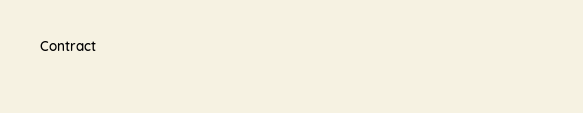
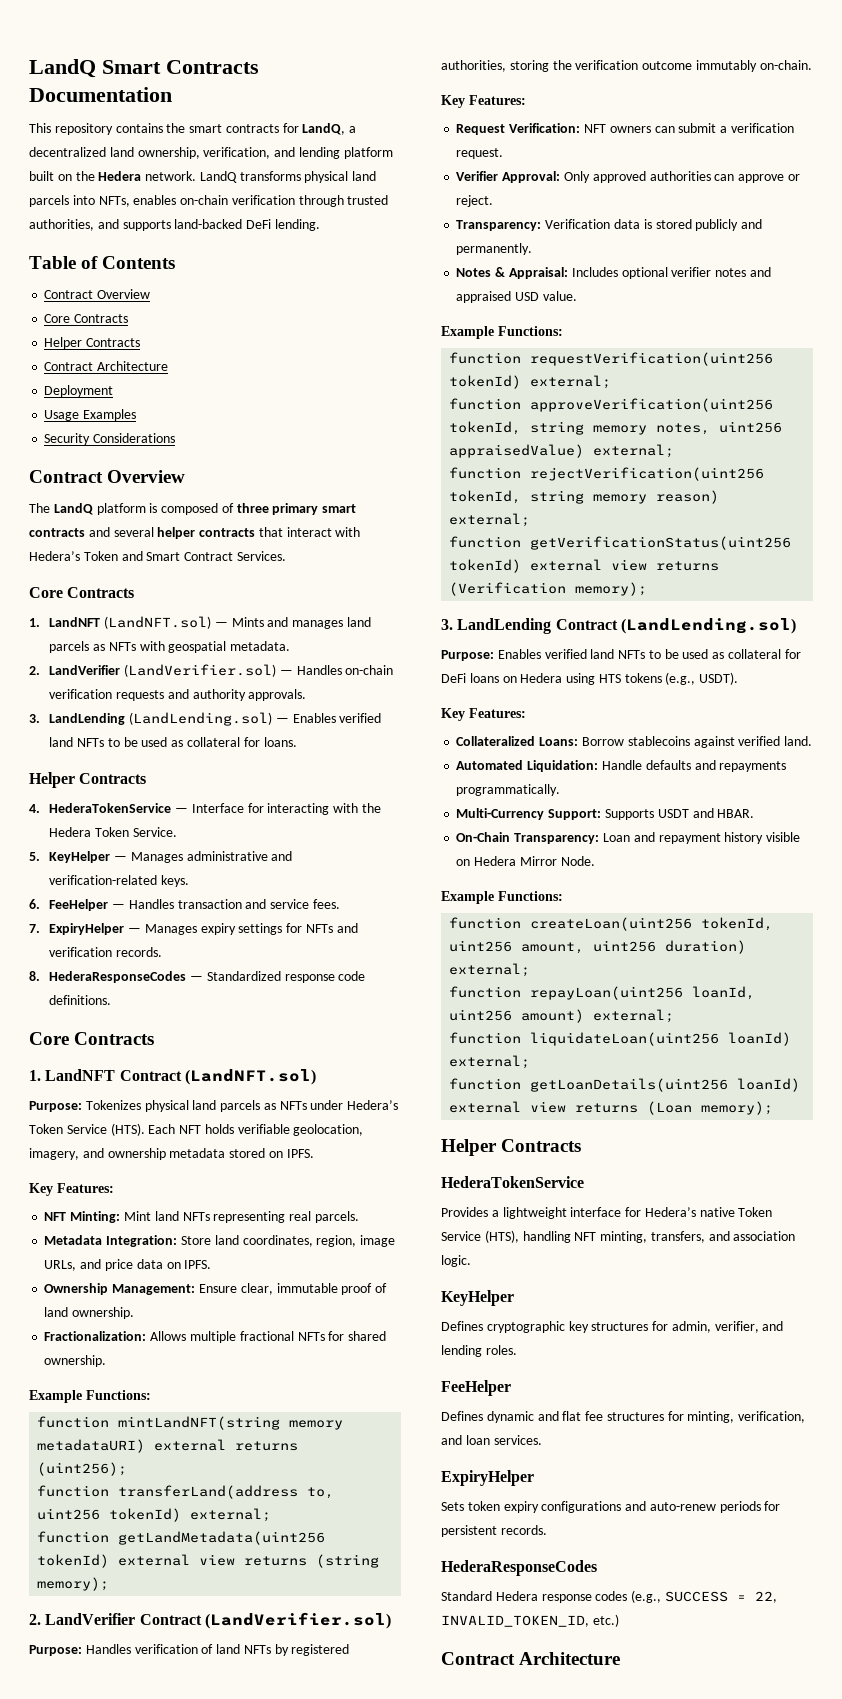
- Contract
+ LandQ Smart Contracts Documentation
+ This repository contains the smart contracts for LandQ, a decentralized land ownership, verification, and lending platform built on the Hedera network. LandQ transforms physical land parcels into NFTs, enables on-chain verification through trusted authorities, and supports land-backed DeFi lending.
+ Table of Contents
+ Contract Overview
+ Core Contracts
+ Helper Contracts
+ Contract Architecture
+ Deployment
+ Usage Examples
+ Security Considerations
+ Contract Overview
+ The LandQ platform is composed of three primary smart contracts and several helper contracts that interact with Hedera’s Token and Smart Contract Services.
+ Core Contracts
+ 1. LandNFT (LandNFT.sol) — Mints and manages land parcels as NFTs with geospatial metadata.
+ 2. LandVerifier (LandVerifier.sol) — Handles on-chain verification requests and authority approvals.
+ 3. LandLending (LandLending.sol) — Enables verified land NFTs to be used as collateral for loans.
+ Helper Contracts
+ 4. HederaTokenService — Interface for interacting with the Hedera Token Service.
+ 5. KeyHelper — Manages administrative and verification-related keys.
+ 6. FeeHelper — Handles transaction and service fees.
+ 7. ExpiryHelper — Manages expiry settings for NFTs and verification records.
+ 8. HederaResponseCodes — Standardized response code definitions.
+ Core Contracts
+ 1. LandNFT Contract (LandNFT.sol)
+ Purpose: Tokenizes physical land parcels as NFTs under Hedera’s Token Service (HTS). Each NFT holds verifiable geolocation, imagery, and ownership metadata stored on IPFS.
+ Key Features:
+ NFT Minting: Mint land NFTs representing real parcels.
+ Metadata Integration: Store land coordinates, region, image URLs, and price data on IPFS.
+ Ownership Management: Ensure clear, immutable proof of land ownership.
+ Fractionalization: Allows multiple fractional NFTs for shared ownership.
+ Example Functions:
+ function mintLandNFT(string memory metadataURI) external returns (uint256);
+ function transferLand(address to, uint256 tokenId) external;
+ function getLandMetadata(uint256 tokenId) external view returns (string memory);
+ 2. LandVerifier Contract (LandVerifier.sol)
+ Purpose: Handles verification of land NFTs by registered authorities, storing the verification outcome immutably on-chain.
+ Key Features:
+ Request Verification: NFT owners can submit a verification request.
+ Verifier Approval: Only approved authorities can approve or reject.
+ Transparency: Verification data is stored publicly and permanently.
+ Notes & Appraisal: Includes optional verifier notes and appraised USD value.
+ Example Functions:
+ function requestVerification(uint256 tokenId) external;
+ function approveVerification(uint256 tokenId, string memory notes, uint256 appraisedValue) external;
+ function rejectVerification(uint256 tokenId, string memory reason) external;
+ function getVerificationStatus(uint256 tokenId) external view returns (Verification memory);
+ 3. LandLending Contract (LandLending.sol)
+ Purpose: Enables verified land NFTs to be used as collateral for DeFi loans on Hedera using HTS tokens (e.g., USDT).
+ Key Features:
+ Collateralized Loans: Borrow stablecoins against verified land.
+ Automated Liquidation: Handle defaults and repayments programmatically.
+ Multi-Currency Support: Supports USDT and HBAR.
+ On-Chain Transparency: Loan and repayment history visible on Hedera Mirror Node.
+ Example Functions:
+ function createLoan(uint256 tokenId, uint256 amount, uint256 duration) external;
+ function repayLoan(uint256 loanId, uint256 amount) external;
+ function liquidateLoan(uint256 loanId) external;
+ function getLoanDetails(uint256 loanId) external view returns (Loan memory);
+ Helper Contracts
+ HederaTokenService
+ Provides a lightweight interface for Hedera’s native Token Service (HTS), handling NFT minting, transfers, and association logic.
+ KeyHelper
+ Defines cryptographic key structures for admin, verifier, and lending roles.
+ FeeHelper
+ Defines dynamic and flat fee structures for minting, verification, and loan services.
+ ExpiryHelper
+ Sets token expiry configurations and auto-renew periods for persistent records.
+ HederaResponseCodes
+ Standard Hedera response codes (e.g., SUCCESS = 22, INVALID_TOKEN_ID, etc.)
+ Contract Architecture

